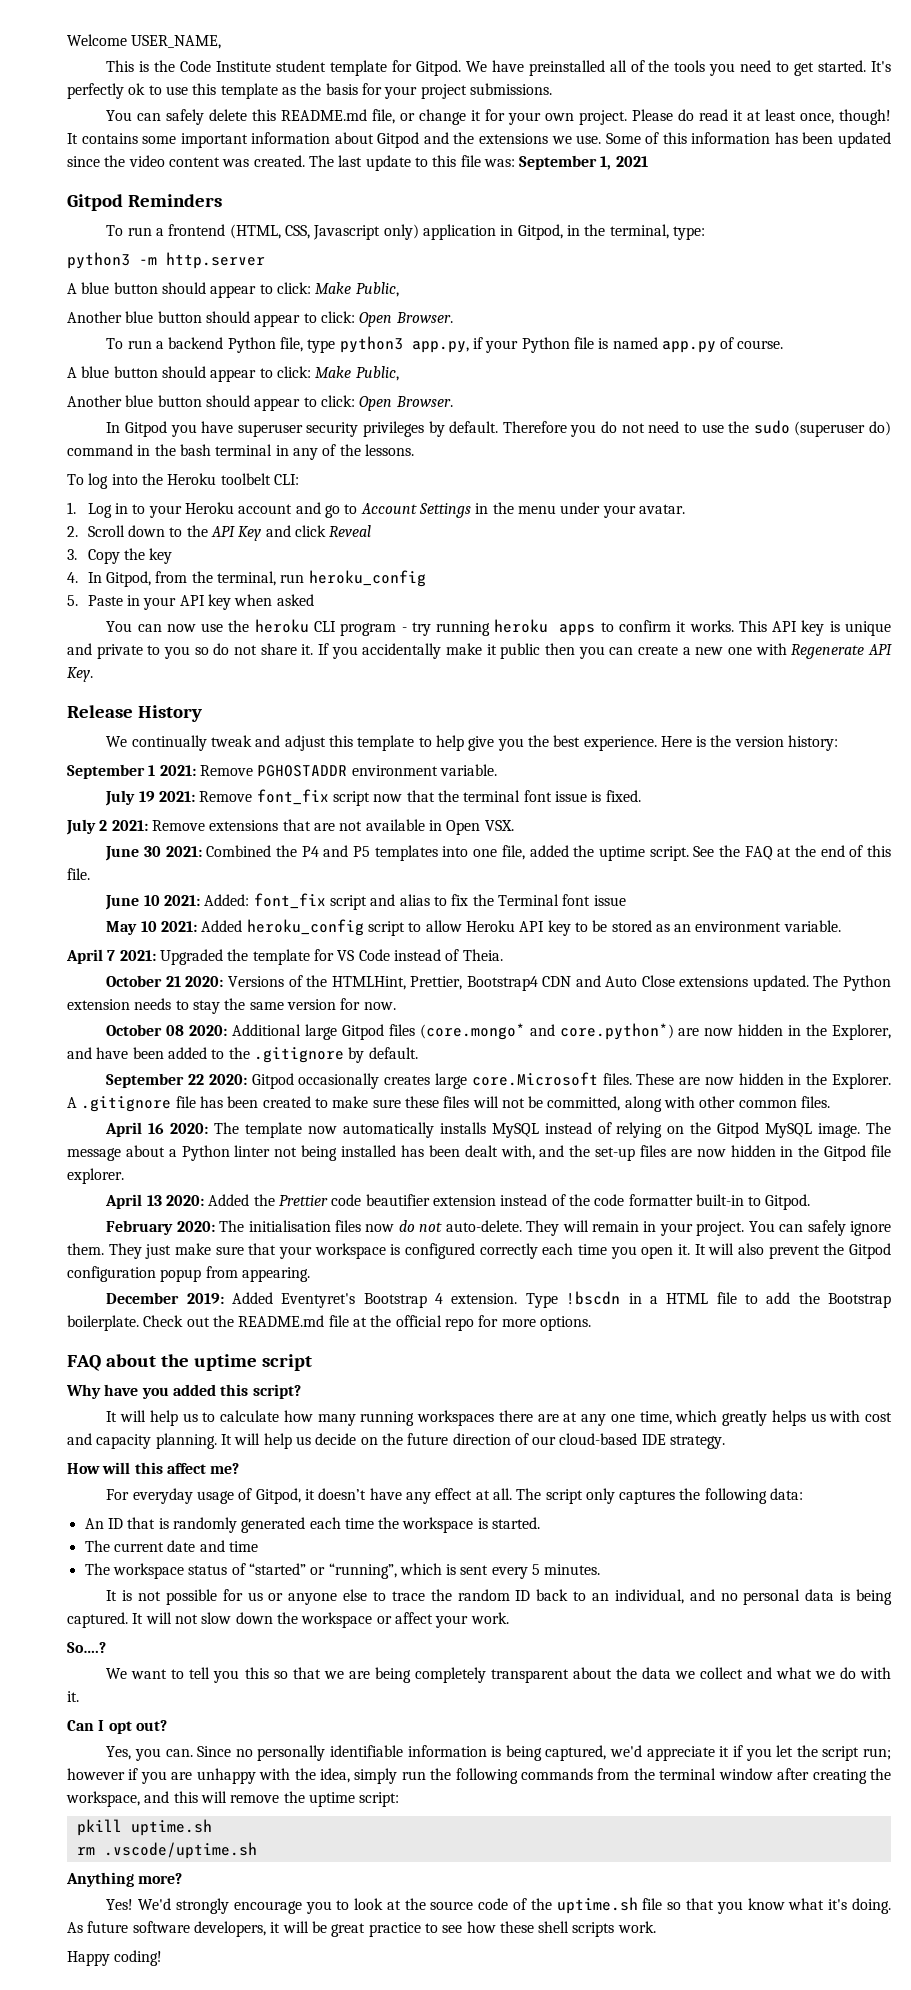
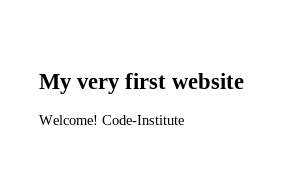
- Welcome USER_NAME,
- This is the Code Institute student template for Gitpod. We have preinstalled all of the tools you need to get started. It's perfectly ok to use this template as the basis for your project submissions.
- You can safely delete this README.md file, or change it for your own project. Please do read it at least once, though! It contains some important information about Gitpod and the extensions we use. Some of this information has been updated since the video content was created. The last update to this file was: September 1, 2021
- Gitpod Reminders
- To run a frontend (HTML, CSS, Javascript only) application in Gitpod, in the terminal, type:
- python3 -m http.server
- A blue button should appear to click: Make Public,
- Another blue button should appear to click: Open Browser.
- To run a backend Python file, type python3 app.py, if your Python file is named app.py of course.
- A blue button should appear to click: Make Public,
- Another blue button should appear to click: Open Browser.
- In Gitpod you have superuser security privileges by default. Therefore you do not need to use the sudo (superuser do) command in the bash terminal in any of the lessons.
- To log into the Heroku toolbelt CLI:
- 1. Log in to your Heroku account and go to Account Settings in the menu under your avatar.
- 2. Scroll down to the API Key and click Reveal
- 3. Copy the key
- 4. In Gitpod, from the terminal, run heroku_config
- 5. Paste in your API key when asked
- You can now use the heroku CLI program - try running heroku apps to confirm it works. This API key is unique and private to you so do not share it. If you accidentally make it public then you can create a new one with Regenerate API Key.
- Release History
- We continually tweak and adjust this template to help give you the best experience. Here is the version history:
- September 1 2021: Remove PGHOSTADDR environment variable.
- July 19 2021: Remove font_fix script now that the terminal font issue is fixed.
- July 2 2021: Remove extensions that are not available in Open VSX.
- June 30 2021: Combined the P4 and P5 templates into one file, added the uptime script. See the FAQ at the end of this file.
- June 10 2021: Added: font_fix script and alias to fix the Terminal font issue
- May 10 2021: Added heroku_config script to allow Heroku API key to be stored as an environment variable.
- April 7 2021: Upgraded the template for VS Code instead of Theia.
- October 21 2020: Versions of the HTMLHint, Prettier, Bootstrap4 CDN and Auto Close extensions updated. The Python extension needs to stay the same version for now.
- October 08 2020: Additional large Gitpod files (core.mongo* and core.python*) are now hidden in the Explorer, and have been added to the .gitignore by default.
- September 22 2020: Gitpod occasionally creates large core.Microsoft files. These are now hidden in the Explorer. A .gitignore file has been created to make sure these files will not be committed, along with other common files.
- April 16 2020: The template now automatically installs MySQL instead of relying on the Gitpod MySQL image. The message about a Python linter not being installed has been dealt with, and the set-up files are now hidden in the Gitpod file explorer.
- April 13 2020: Added the Prettier code beautifier extension instead of the code formatter built-in to Gitpod.
- February 2020: The initialisation files now do not auto-delete. They will remain in your project. You can safely ignore them. They just make sure that your workspace is configured correctly each time you open it. It will also prevent the Gitpod configuration popup from appearing.
- December 2019: Added Eventyret's Bootstrap 4 extension. Type !bscdn in a HTML file to add the Bootstrap boilerplate. Check out the README.md file at the official repo for more options.
- FAQ about the uptime script
- Why have you added this script?
- It will help us to calculate how many running workspaces there are at any one time, which greatly helps us with cost and capacity planning. It will help us decide on the future direction of our cloud-based IDE strategy.
- How will this affect me?
- For everyday usage of Gitpod, it doesn’t have any effect at all. The script only captures the following data:
- An ID that is randomly generated each time the workspace is started.
- The current date and time
- The workspace status of “started” or “running”, which is sent every 5 minutes.
- It is not possible for us or anyone else to trace the random ID back to an individual, and no personal data is being captured. It will not slow down the workspace or affect your work.
- So….?
- We want to tell you this so that we are being completely transparent about the data we collect and what we do with it.
- Can I opt out?
- Yes, you can. Since no personally identifiable information is being captured, we'd appreciate it if you let the script run; however if you are unhappy with the idea, simply run the following commands from the terminal window after creating the workspace, and this will remove the uptime script:
- pkill uptime.sh
- rm .vscode/uptime.sh
- Anything more?
- Yes! We'd strongly encourage you to look at the source code of the uptime.sh file so that you know what it's doing. As future software developers, it will be great practice to see how these shell scripts work.
- Happy coding!
+ My very first website
+ Welcome! Code-Institute

